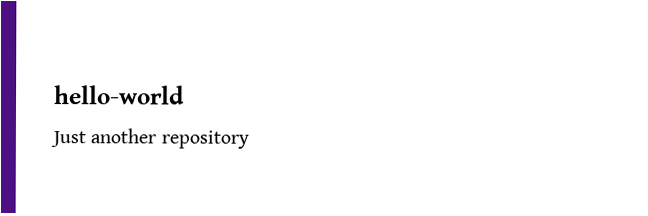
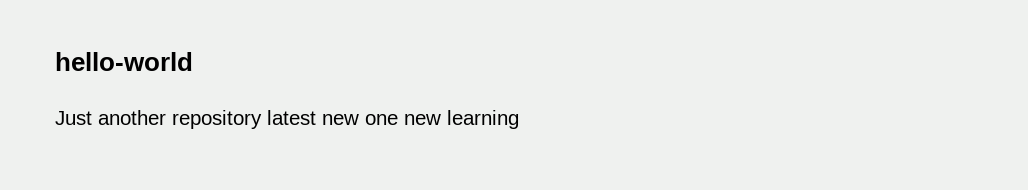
- Just another repository
+ Just another repository latest new one new learning

